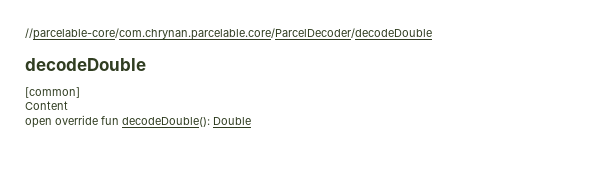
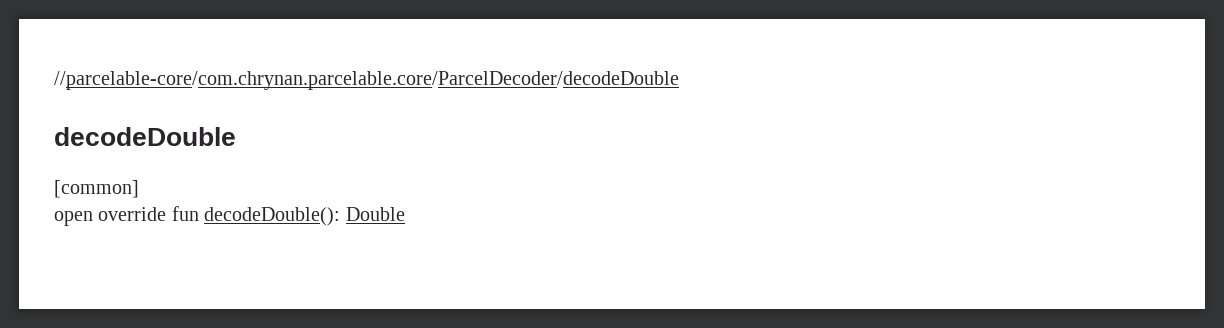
- Content

